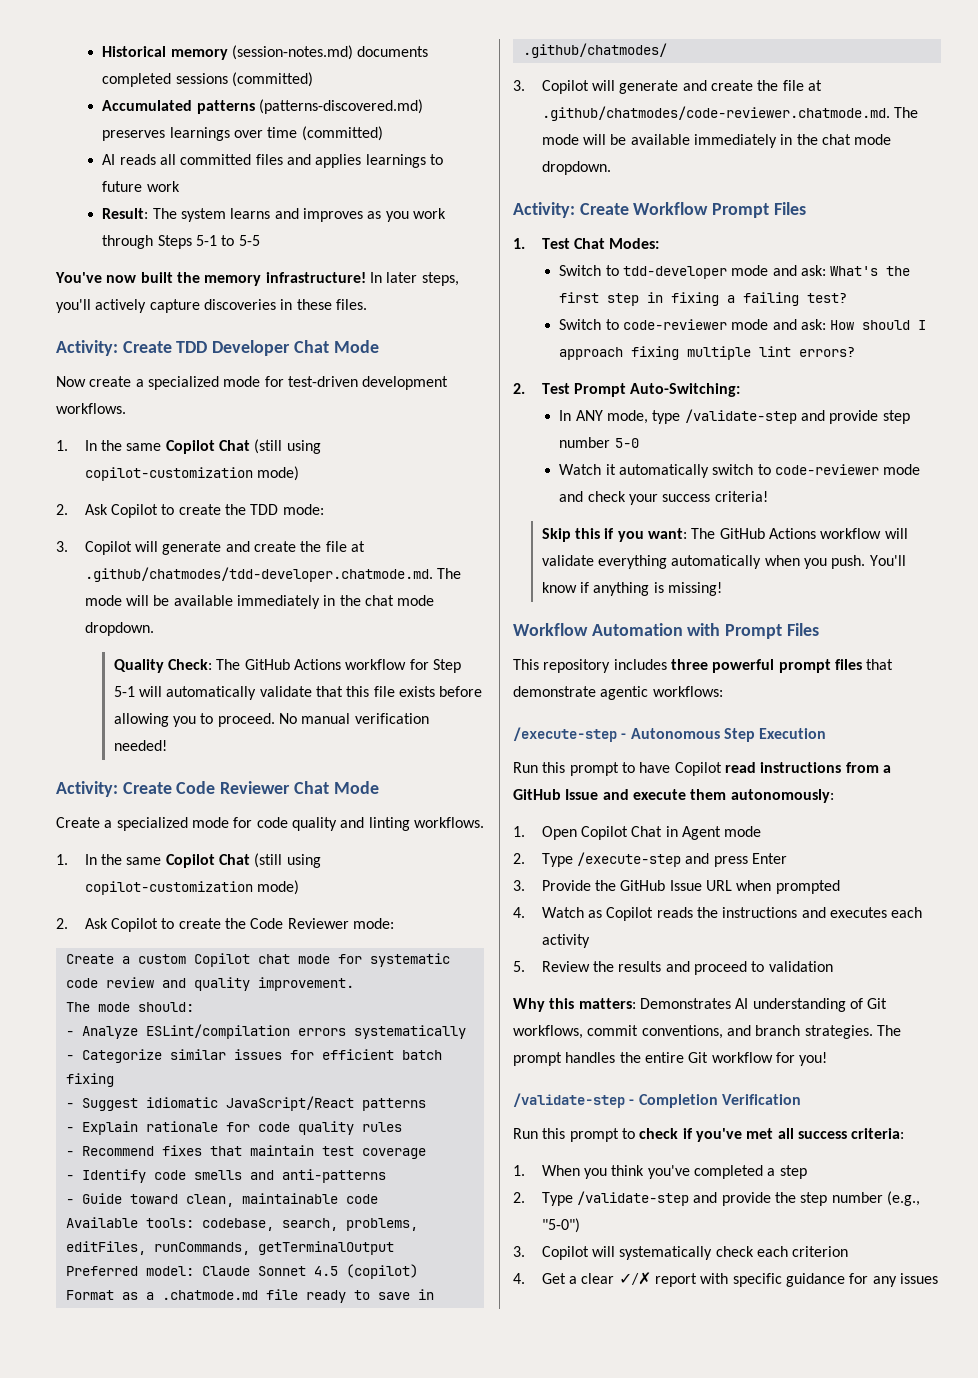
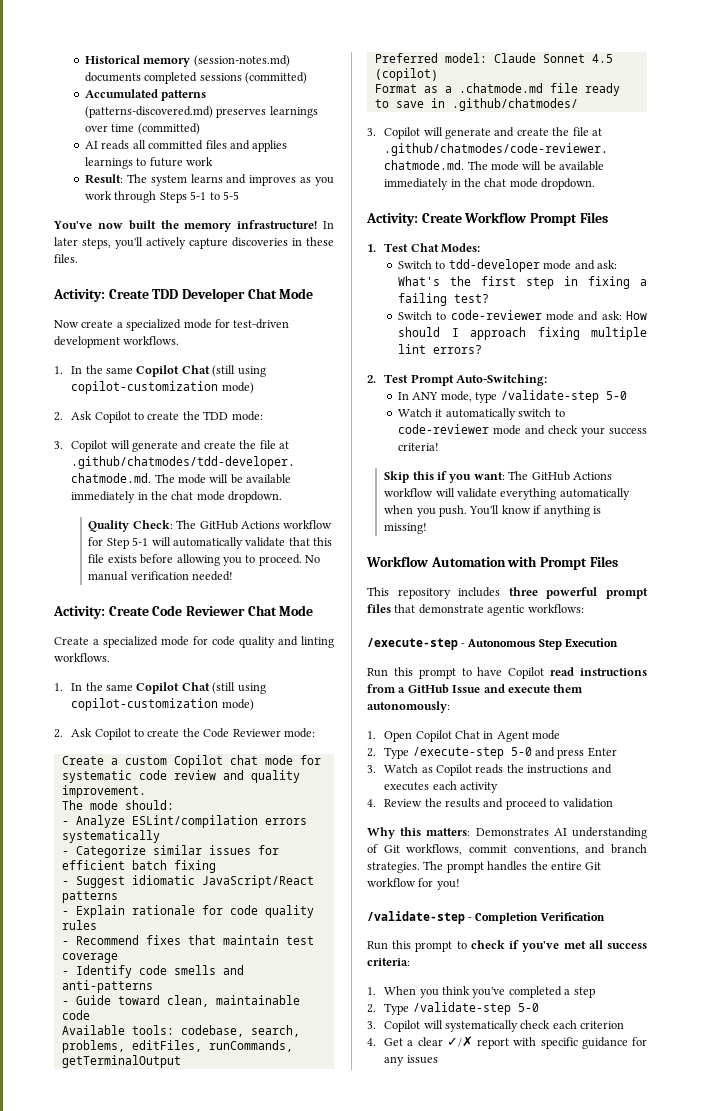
- In ANY mode, type /validate-step and provide step number 5-0
+ In ANY mode, type /validate-step 5-0
- 2. Type /execute-step and press Enter
+ 2. Type /execute-step 5-0 and press Enter
- 3. Provide the GitHub Issue URL when prompted
- 4. Watch as Copilot reads the instructions and executes each activity
+ 3. Watch as Copilot reads the instructions and executes each activity
- 5. Review the results and proceed to validation
+ 4. Review the results and proceed to validation
- 2. Type /validate-step and provide the step number (e.g., "5-0")
+ 2. Type /validate-step 5-0

